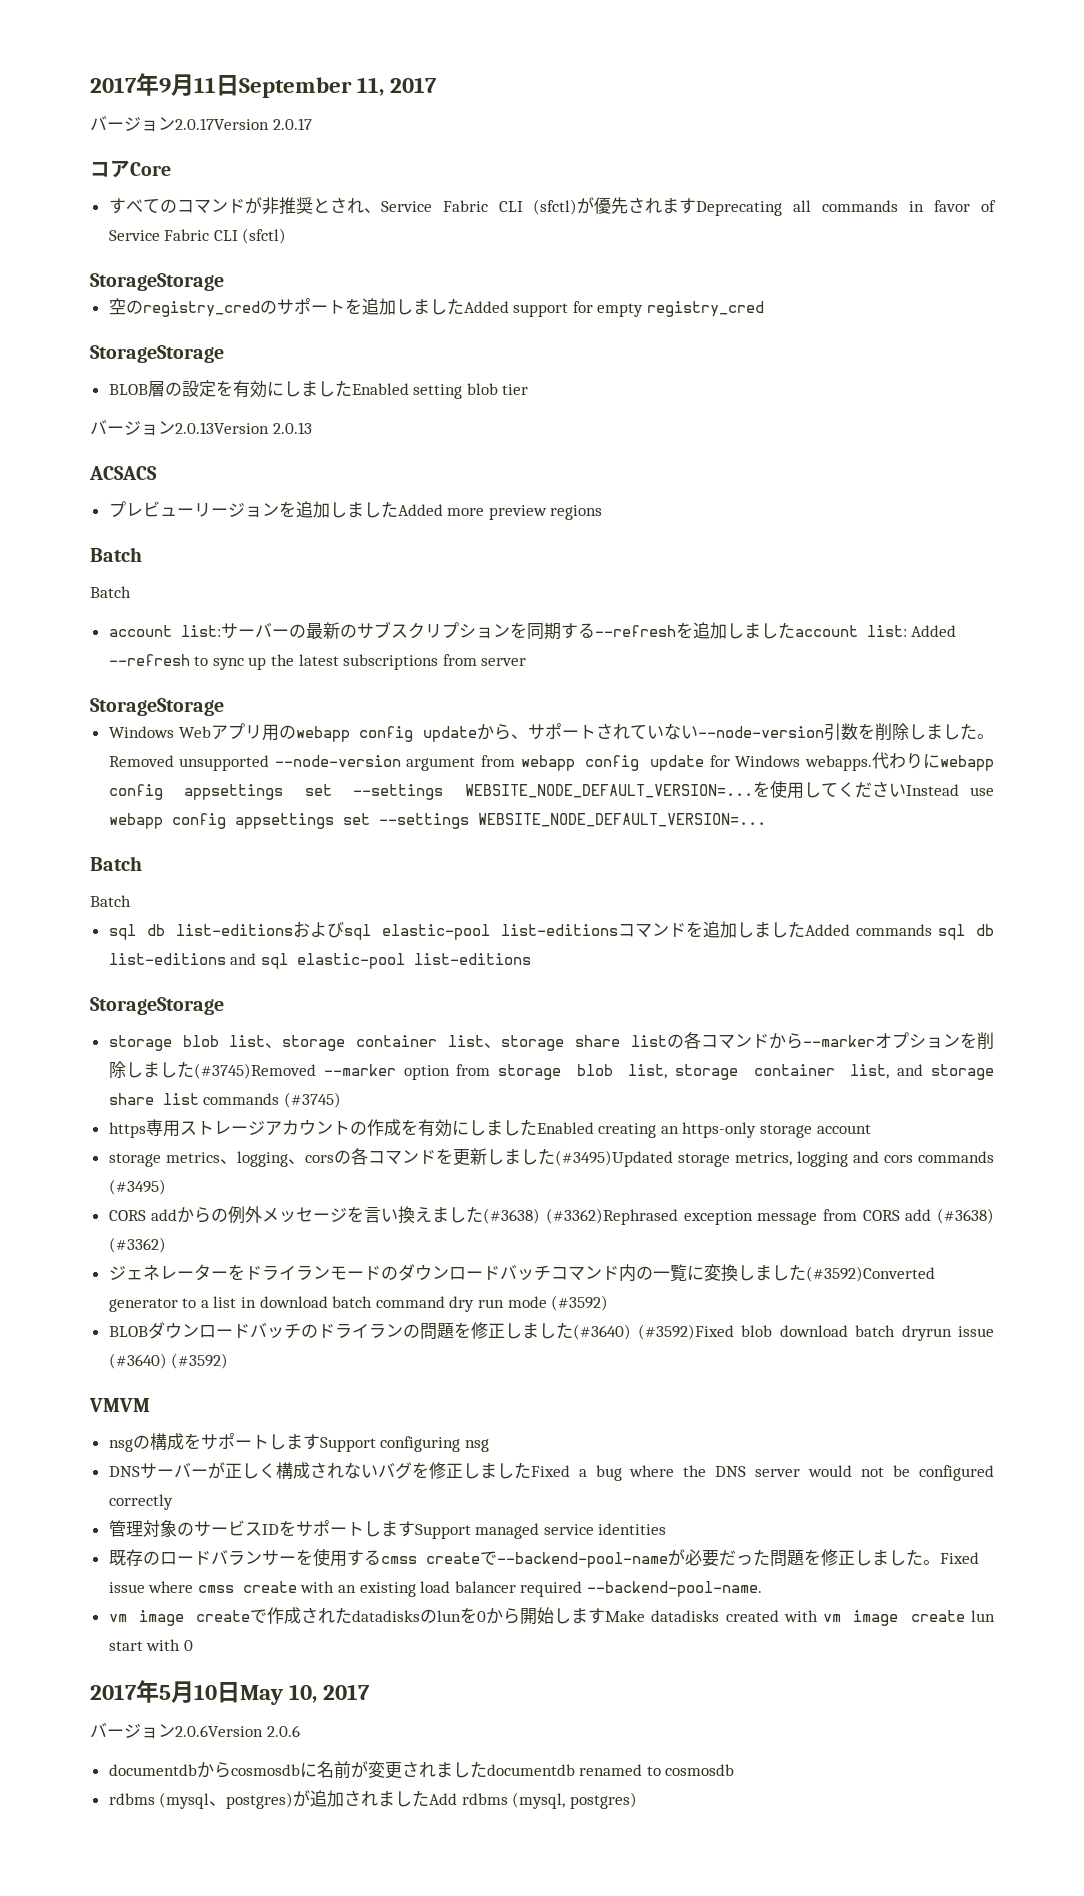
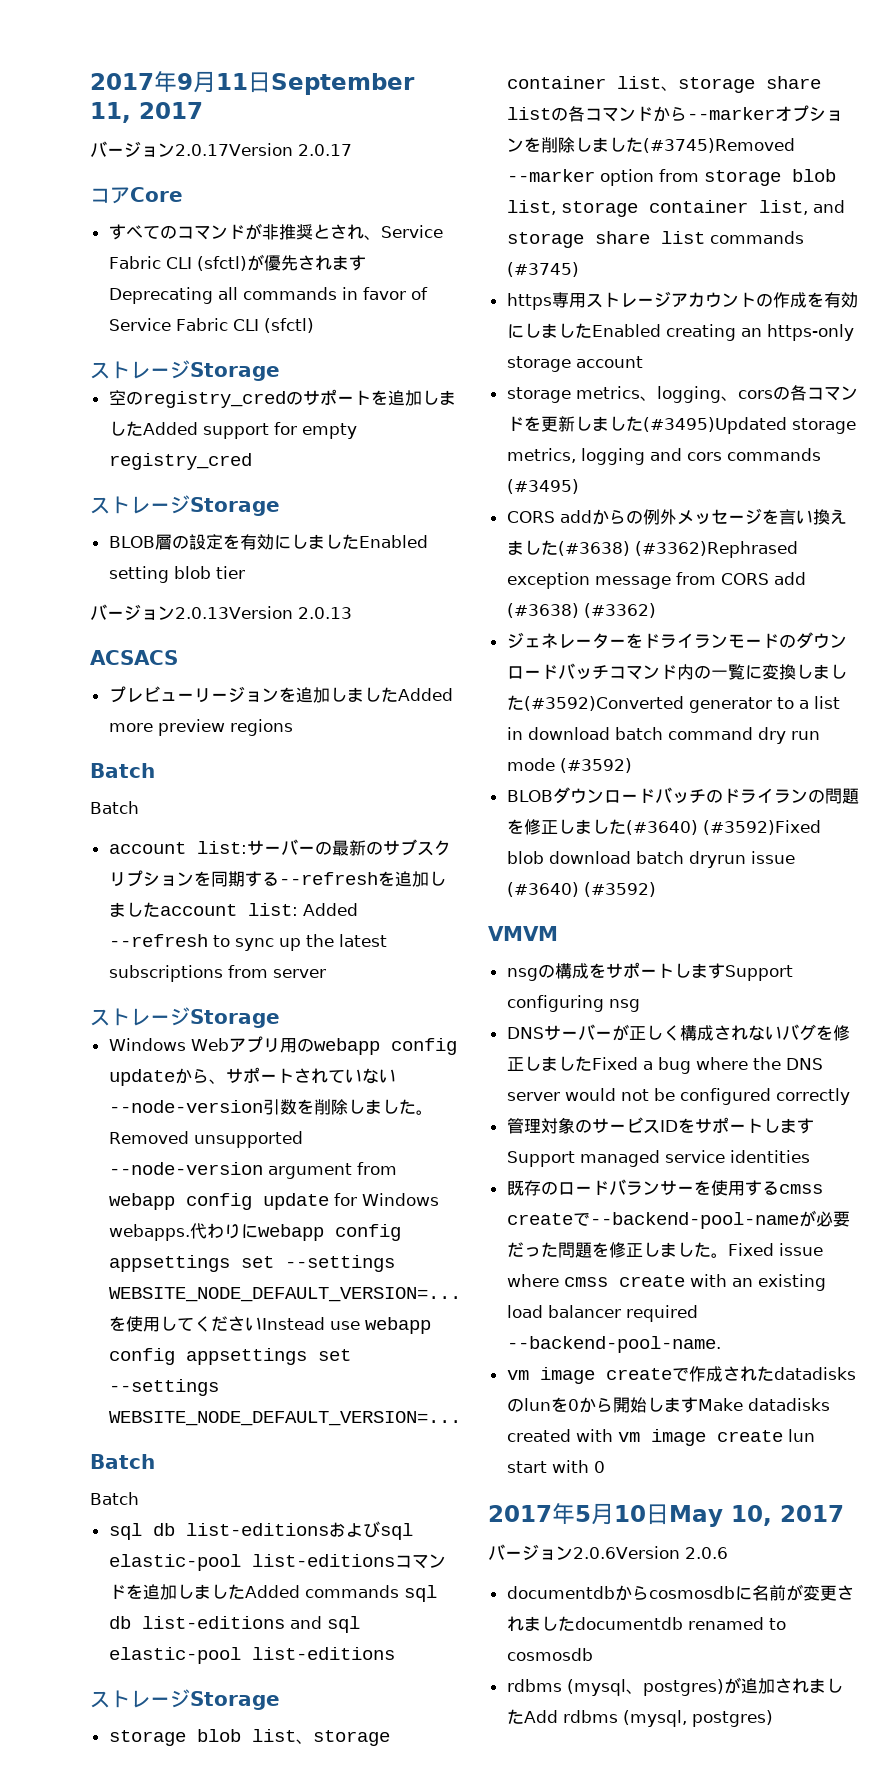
  すべてのコマンドが非推奨とされ、Service Fabric CLI (sfctl)が優先されますDeprecating all commands in favor of Service Fabric CLI (sfctl)
- StorageStorage
+ ストレージStorage
  空のregistry_credのサポートを追加しましたAdded support for empty registry_cred
- StorageStorage
+ ストレージStorage
  account list:サーバーの最新のサブスクリプションを同期する--refreshを追加しましたaccount list: Added --refresh to sync up the latest subscriptions from server
- StorageStorage
+ ストレージStorage
  sql db list-editionsおよびsql elastic-pool list-editionsコマンドを追加しましたAdded commands sql db list-editions and sql elastic-pool list-editions
- StorageStorage
+ ストレージStorage

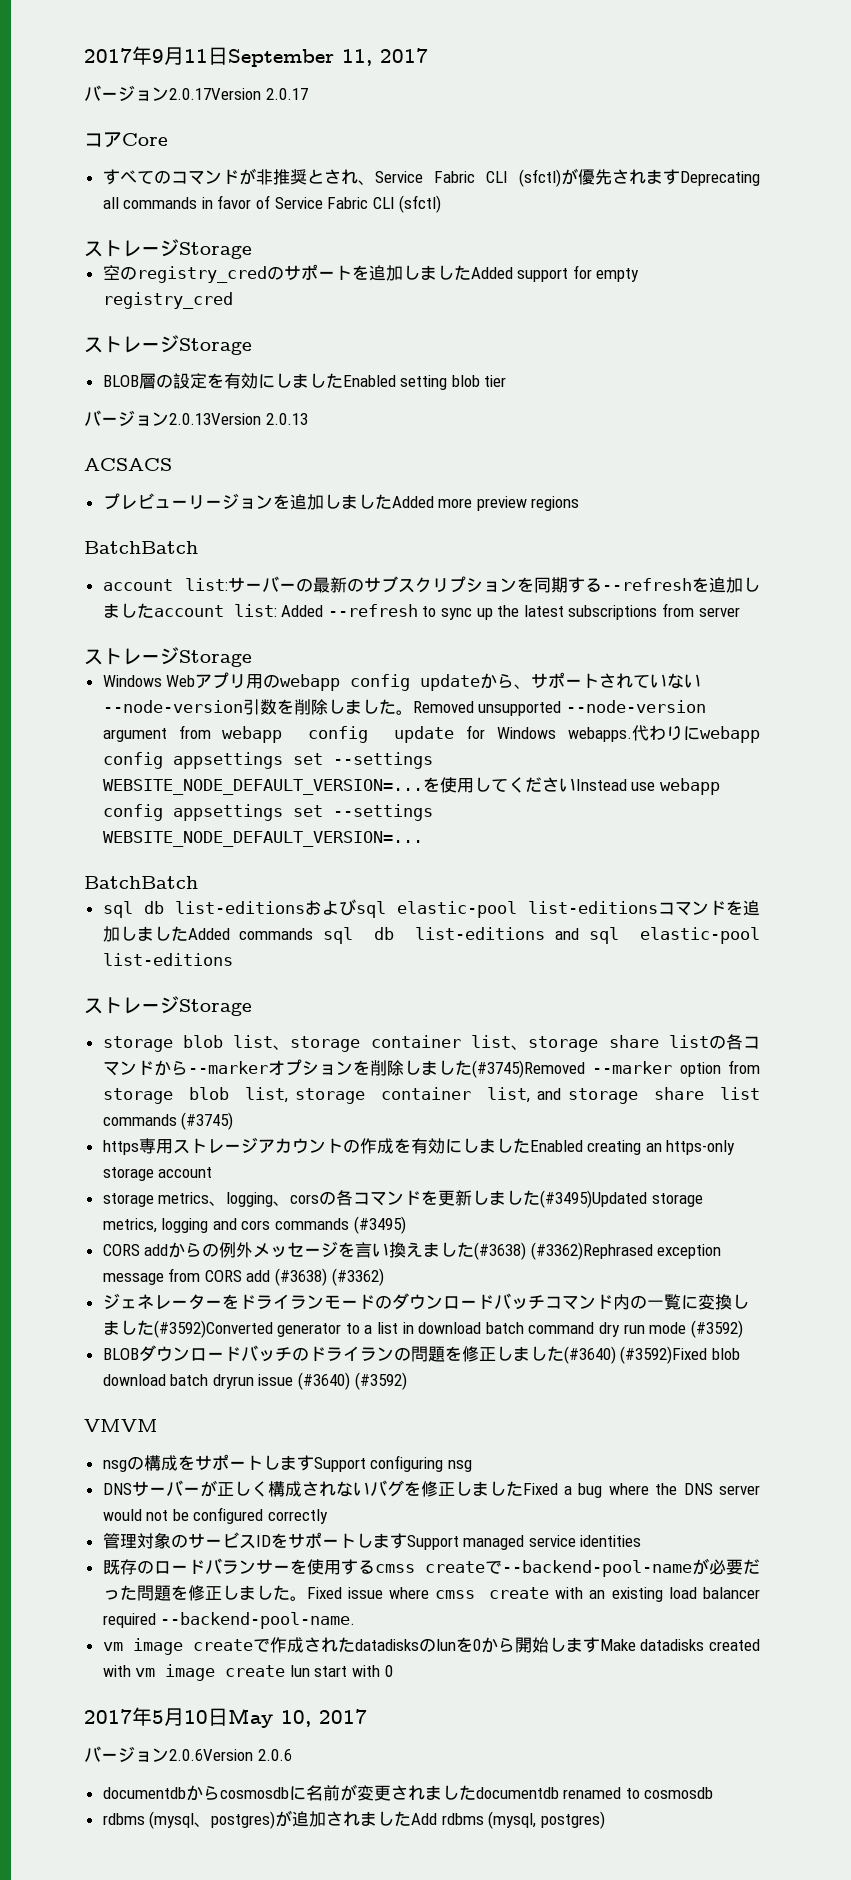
  プレビューリージョンを追加しましたAdded more preview regions
- Batch
- Batch
+ BatchBatch
  を使用してくださいInstead use webapp config appsettings set --settings WEBSITE_NODE_DEFAULT_VERSION=...
- Batch
- Batch
+ BatchBatch

